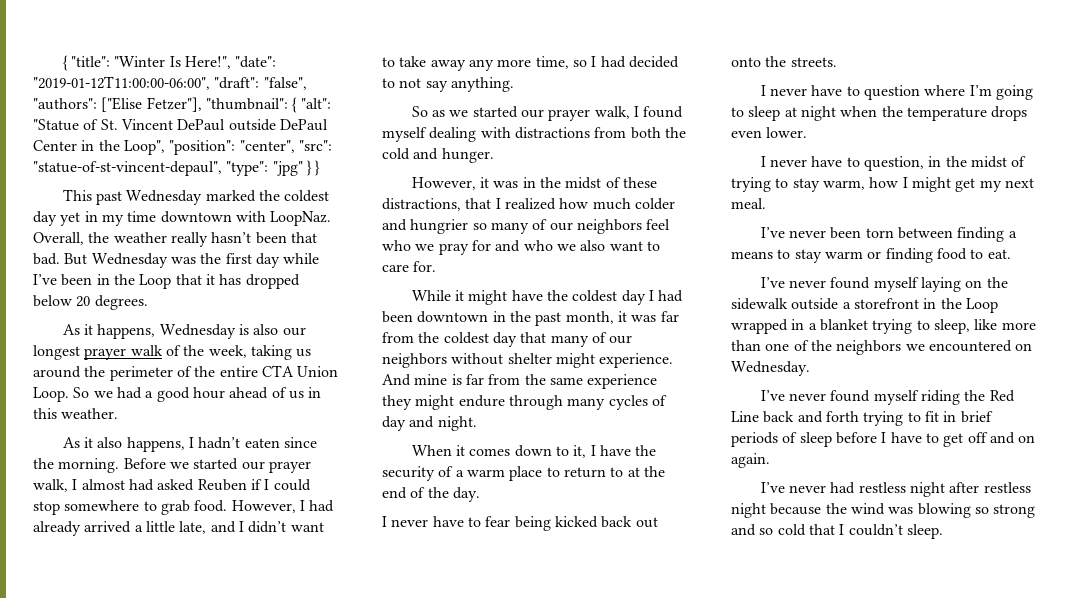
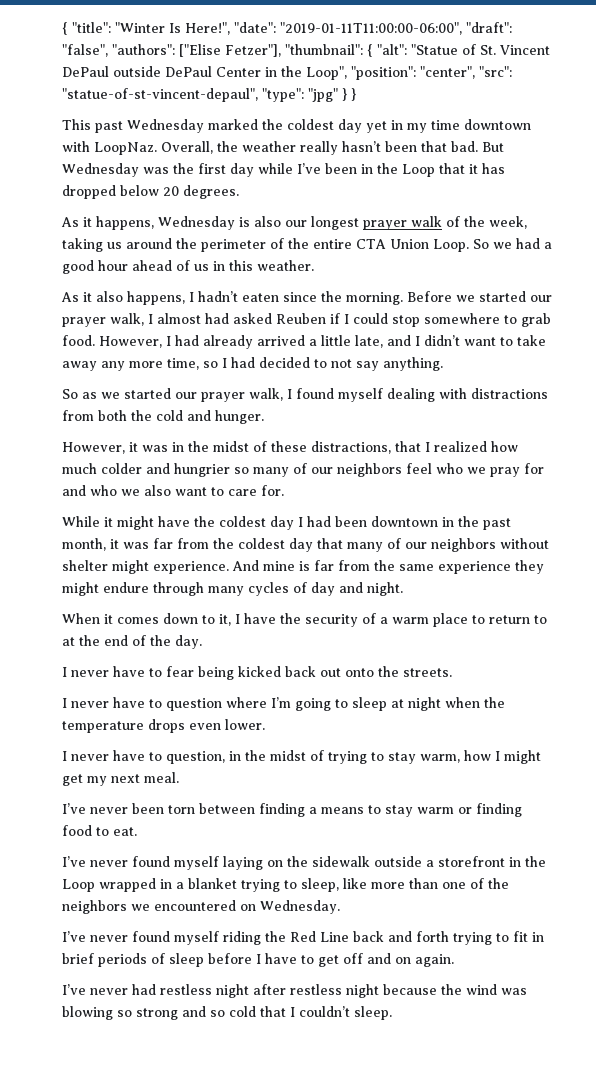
- { "title": "Winter Is Here!", "date": "2019-01-12T11:00:00-06:00", "draft": "false", "authors": ["Elise Fetzer"], "thumbnail": { "alt": "Statue of St. Vincent DePaul outside DePaul Center in the Loop", "position": "center", "src": "statue-of-st-vincent-depaul", "type": "jpg" } }
+ { "title": "Winter Is Here!", "date": "2019-01-11T11:00:00-06:00", "draft": "false", "authors": ["Elise Fetzer"], "thumbnail": { "alt": "Statue of St. Vincent DePaul outside DePaul Center in the Loop", "position": "center", "src": "statue-of-st-vincent-depaul", "type": "jpg" } }

